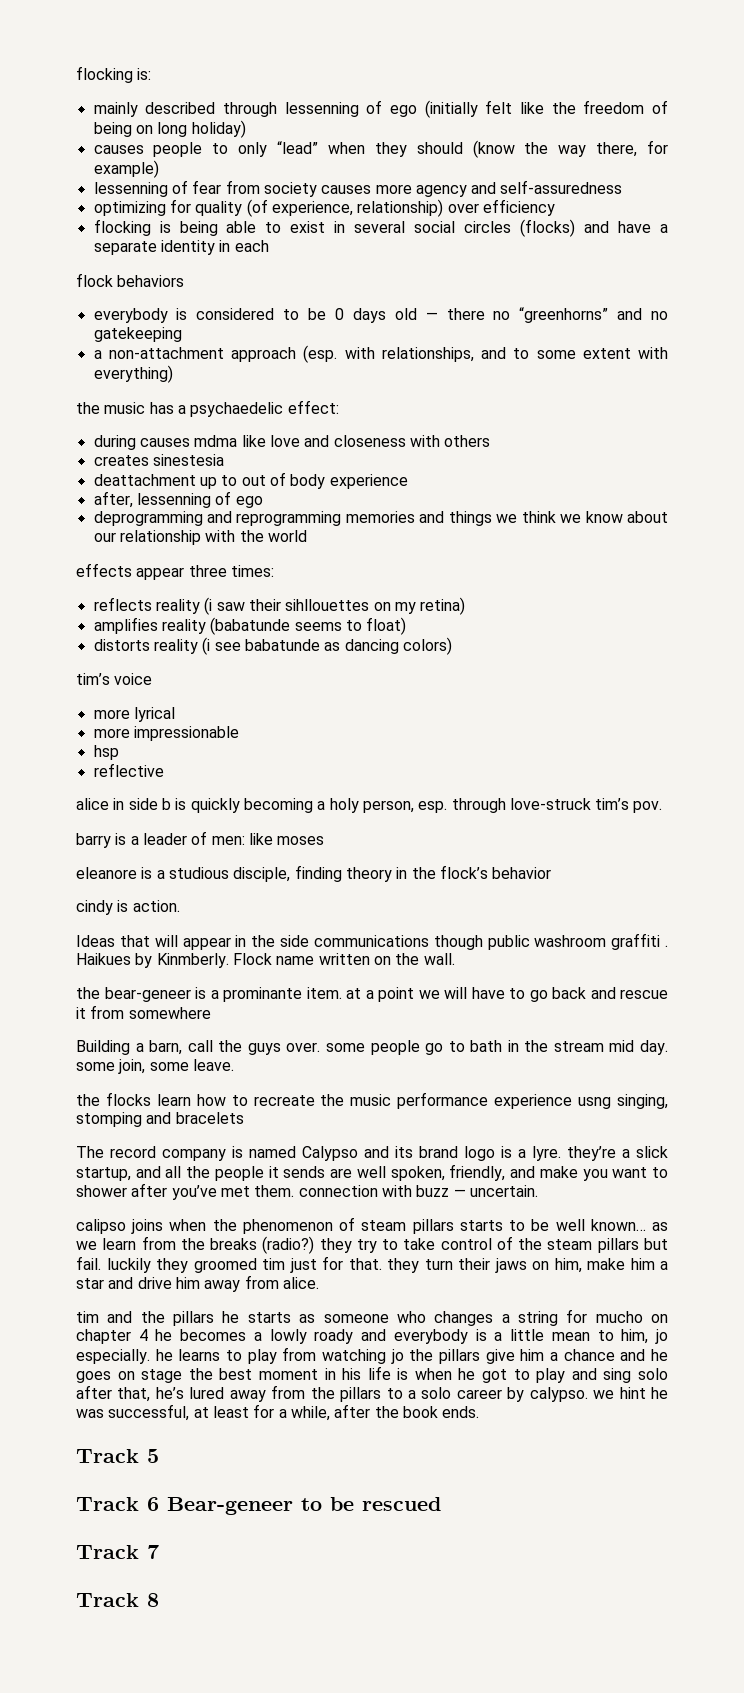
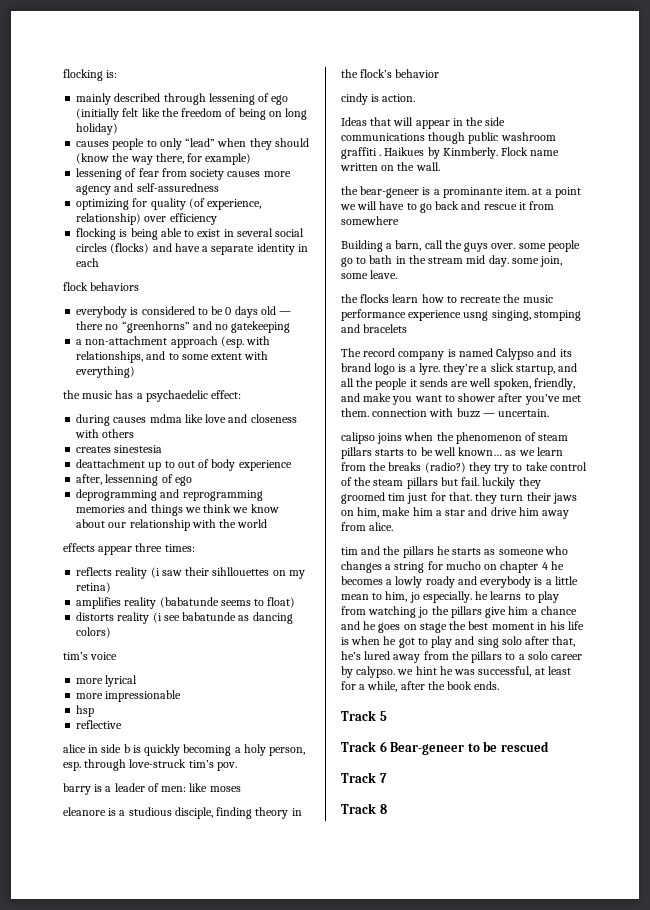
- mainly described through lessenning of ego (initially felt like the freedom of being on long holiday)
+ mainly described through lessening of ego (initially felt like the freedom of being on long holiday)
- lessenning of fear from society causes more agency and self-assuredness
+ lessening of fear from society causes more agency and self-assuredness

